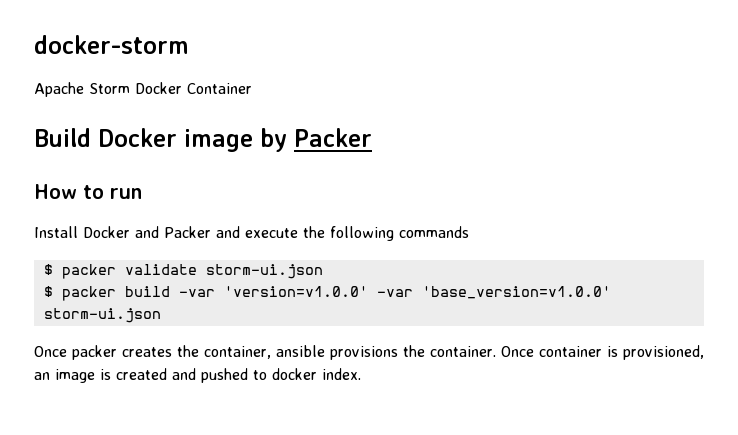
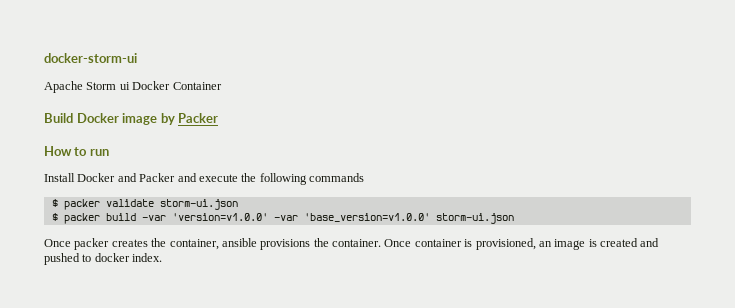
- docker-storm
+ docker-storm-ui
- Apache Storm Docker Container
+ Apache Storm ui Docker Container

